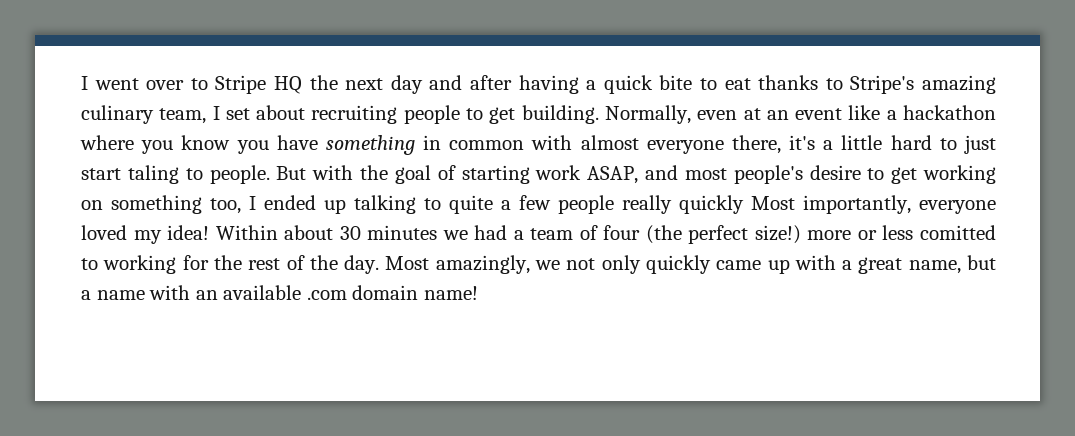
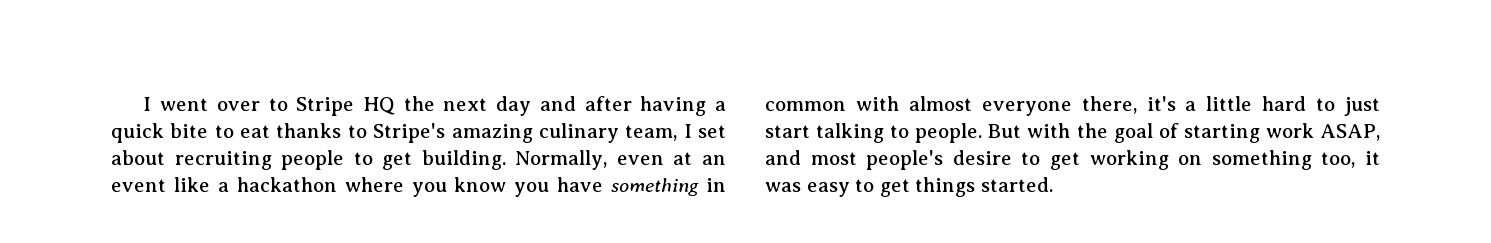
- Normally, even at an event like a hackathon where you know you have something in common with almost everyone there, it's a little hard to just start taling to people.
+ Normally, even at an event like a hackathon where you know you have something in common with almost everyone there, it's a little hard to just start talking to people.
- But with the goal of starting work ASAP, and most people's desire to get working on something too, I ended up talking to quite a few people really quickly Most importantly, everyone loved my idea! Within about 30 minutes we had a team of four (the perfect size!) more or less comitted to working for the rest of the day. Most amazingly, we not only quickly came up with a great name, but a name with an available .com domain name!
+ But with the goal of starting work ASAP, and most people's desire to get working on something too, it was easy to get things started.

